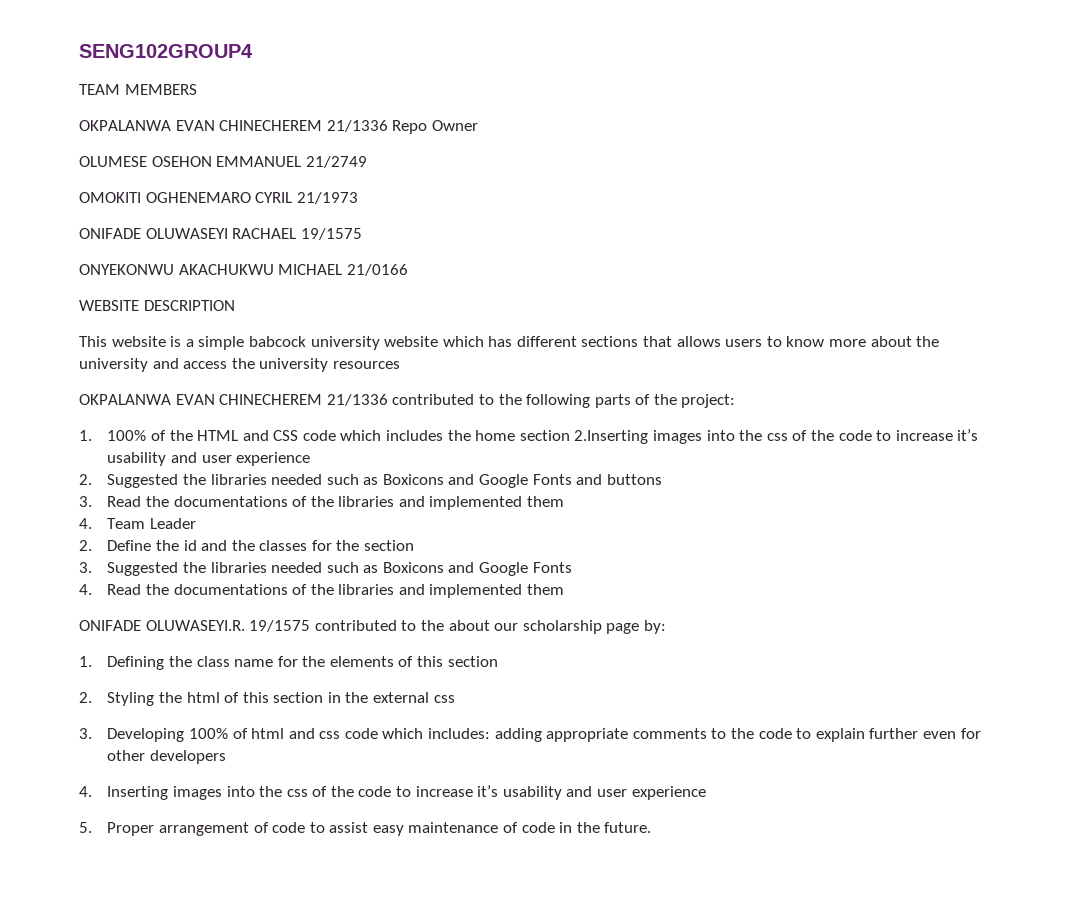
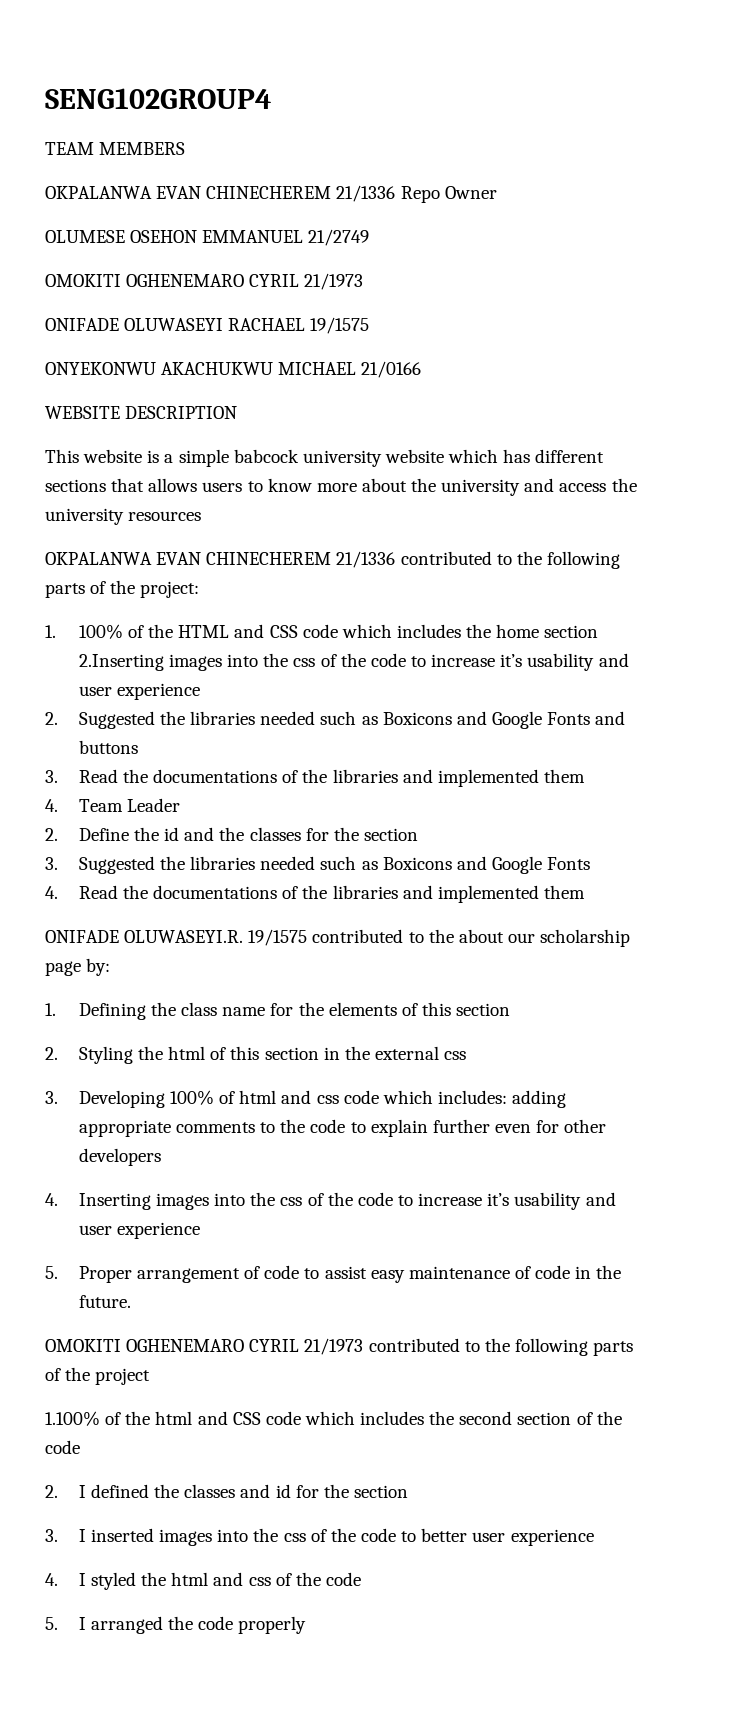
+ OMOKITI OGHENEMARO CYRIL 21/1973 contributed to the following parts of the project
+ 1.100% of the html and CSS code which includes the second section of the code
+ 2. I defined the classes and id for the section
+ 3. I inserted images into the css of the code to better user experience
+ 4. I styled the html and css of the code
+ 5. I arranged the code properly

